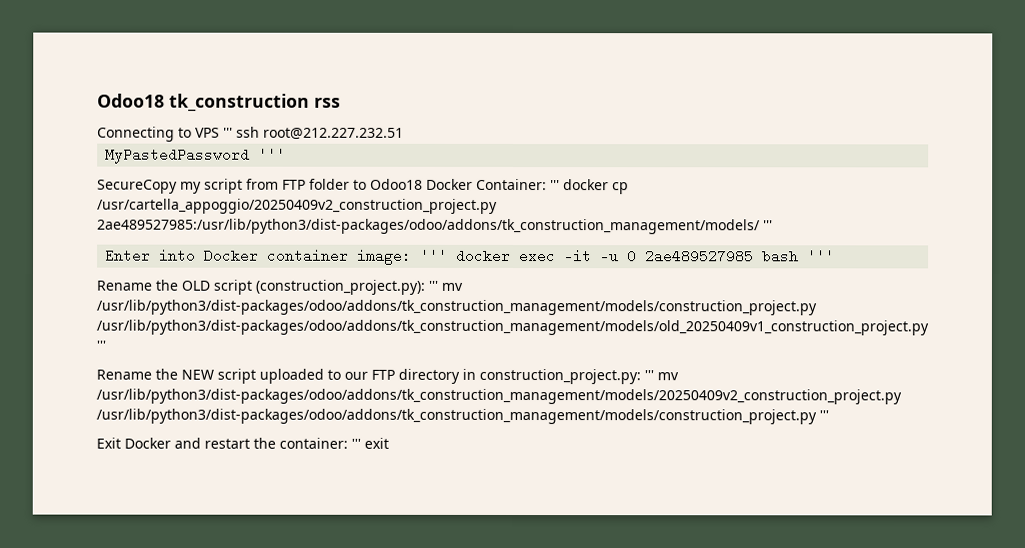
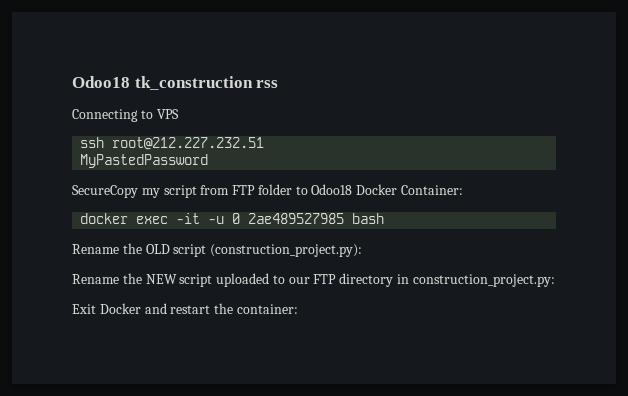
- Connecting to VPS ''' ssh root@212.227.232.51
+ Connecting to VPS
+ ssh root@212.227.232.51
- MyPastedPassword '''
+ MyPastedPassword
- SecureCopy my script from FTP folder to Odoo18 Docker Container: ''' docker cp /usr/cartella_appoggio/20250409v2_construction_project.py 2ae489527985:/usr/lib/python3/dist-packages/odoo/addons/tk_construction_management/models/ '''
- Enter into Docker container image: ''' docker exec -it -u 0 2ae489527985 bash '''
+ SecureCopy my script from FTP folder to Odoo18 Docker Container:
+ docker exec -it -u 0 2ae489527985 bash
- Rename the OLD script (construction_project.py): ''' mv /usr/lib/python3/dist-packages/odoo/addons/tk_construction_management/models/construction_project.py /usr/lib/python3/dist-packages/odoo/addons/tk_construction_management/models/old_20250409v1_construction_project.py '''
+ Rename the OLD script (construction_project.py):
- Rename the NEW script uploaded to our FTP directory in construction_project.py: ''' mv /usr/lib/python3/dist-packages/odoo/addons/tk_construction_management/models/20250409v2_construction_project.py /usr/lib/python3/dist-packages/odoo/addons/tk_construction_management/models/construction_project.py '''
+ Rename the NEW script uploaded to our FTP directory in construction_project.py:
- Exit Docker and restart the container: ''' exit
+ Exit Docker and restart the container:

